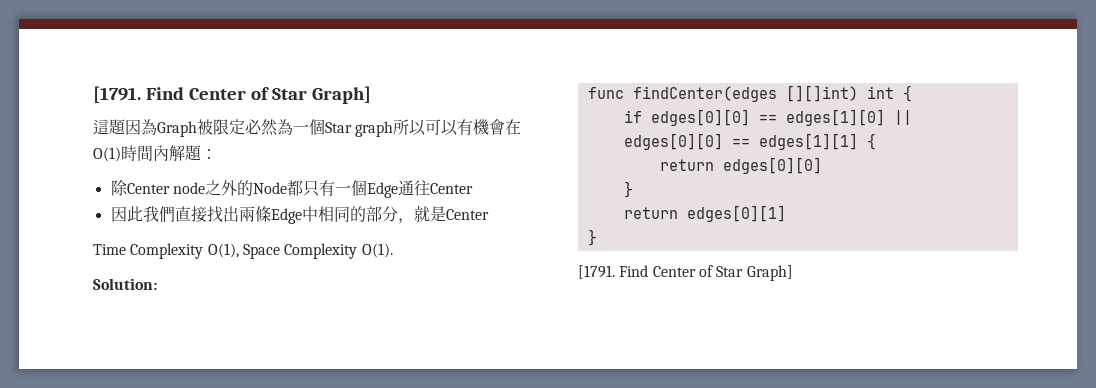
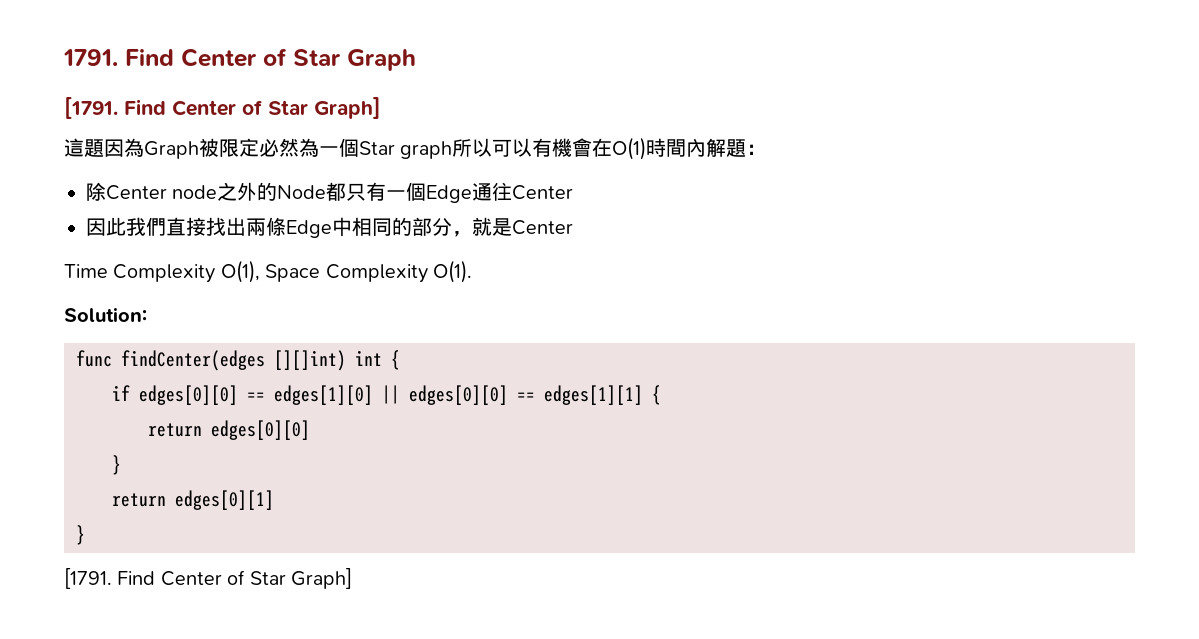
+ 1791. Find Center of Star Graph

